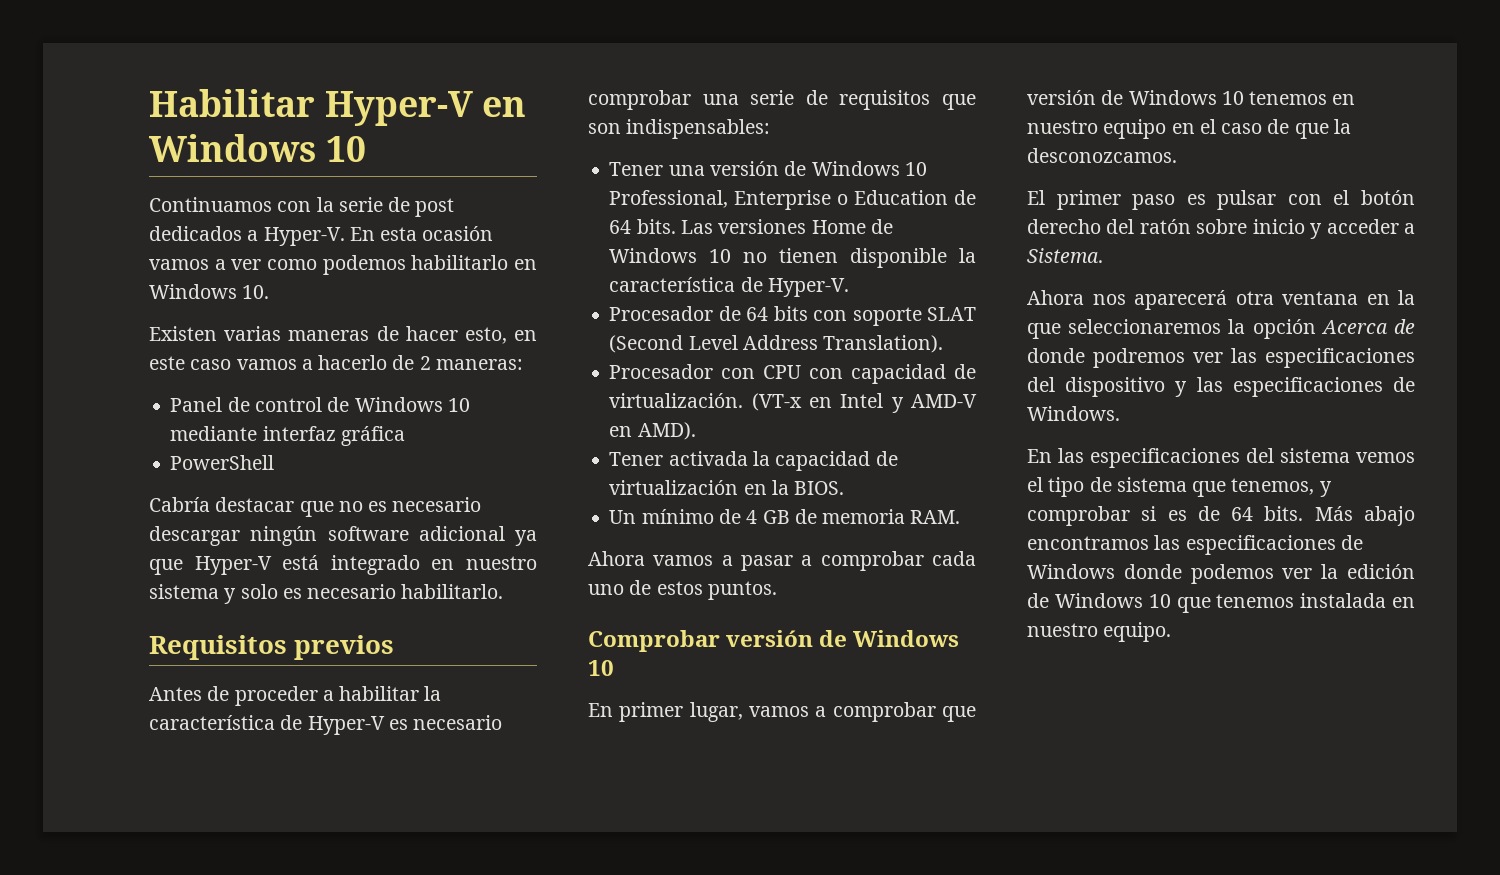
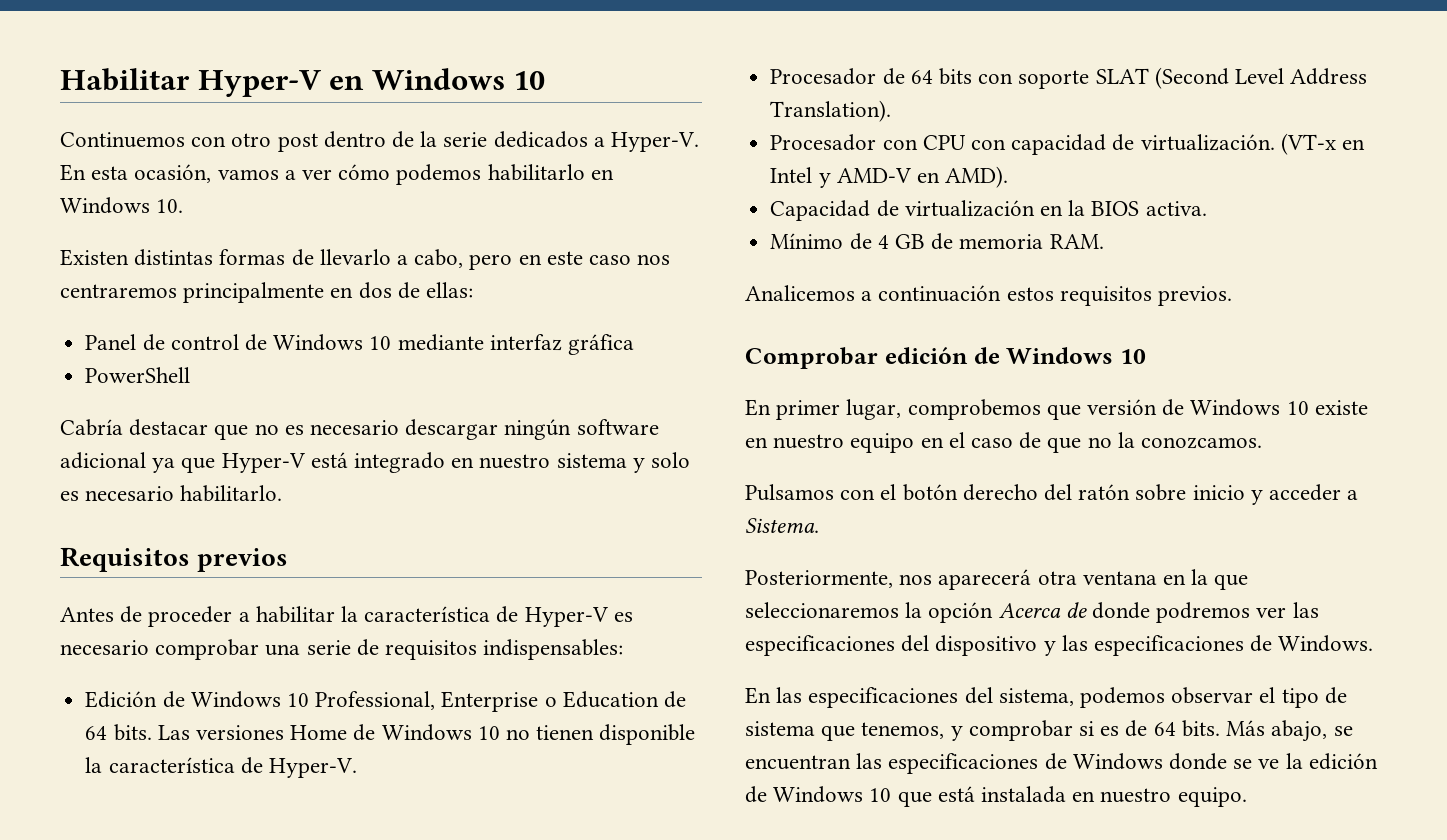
- Continuamos con la serie de post dedicados a Hyper-V.
+ Continuemos con otro post dentro de la serie dedicados a Hyper-V.
- En esta ocasión vamos a ver como podemos habilitarlo en Windows 10.
+ En esta ocasión, vamos a ver cómo podemos habilitarlo en Windows 10.
- Existen varias maneras de hacer esto, en este caso vamos a hacerlo de 2 maneras:
+ Existen distintas formas de llevarlo a cabo, pero en este caso nos centraremos principalmente en dos de ellas:
- Antes de proceder a habilitar la característica de Hyper-V es necesario comprobar una serie de requisitos que son indispensables:
+ Antes de proceder a habilitar la característica de Hyper-V es necesario comprobar una serie de requisitos indispensables:
- Tener una versión de Windows 10 Professional, Enterprise o Education de 64 bits.
+ Edición de Windows 10 Professional, Enterprise o Education de 64 bits.
- Tener activada la capacidad de virtualización en la BIOS.
- Un mínimo de 4 GB de memoria RAM.
+ Capacidad de virtualización en la BIOS activa.
+ Mínimo de 4 GB de memoria RAM.
- Ahora vamos a pasar a comprobar cada uno de estos puntos.
+ Analicemos a continuación estos requisitos previos.
- Comprobar versión de Windows 10
+ Comprobar edición de Windows 10
- En primer lugar, vamos a comprobar que versión de Windows 10 tenemos en nuestro equipo en el caso de que la desconozcamos.
- El primer paso es pulsar con el botón derecho del ratón sobre inicio y acceder a Sistema.
+ En primer lugar, comprobemos que versión de Windows 10 existe en nuestro equipo en el caso de que no la conozcamos.
+ Pulsamos con el botón derecho del ratón sobre inicio y acceder a Sistema.
- Ahora nos aparecerá otra ventana en la que seleccionaremos la opción Acerca de donde podremos ver las especificaciones del dispositivo y las especificaciones de Windows.
+ Posteriormente, nos aparecerá otra ventana en la que seleccionaremos la opción Acerca de donde podremos ver las especificaciones del dispositivo y las especificaciones de Windows.
- En las especificaciones del sistema vemos el tipo de sistema que tenemos, y comprobar si es de 64 bits.
+ En las especificaciones del sistema, podemos observar el tipo de sistema que tenemos, y comprobar si es de 64 bits.
- Más abajo encontramos las especificaciones de Windows donde podemos ver la edición de Windows 10 que tenemos instalada en nuestro equipo.
+ Más abajo, se encuentran las especificaciones de Windows donde se ve la edición de Windows 10 que está instalada en nuestro equipo.

